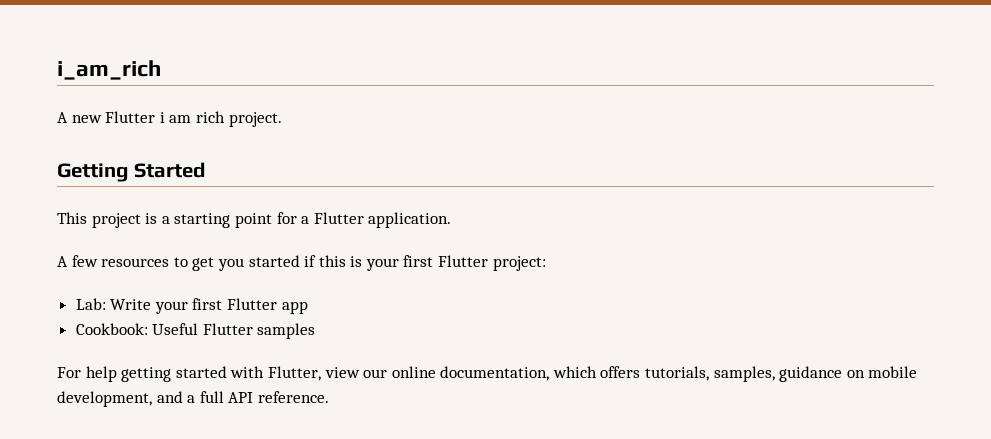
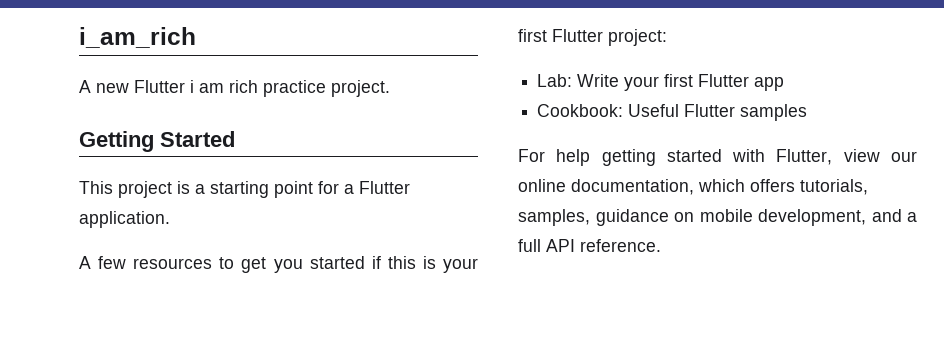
- A new Flutter i am rich project.
+ A new Flutter i am rich practice project.

